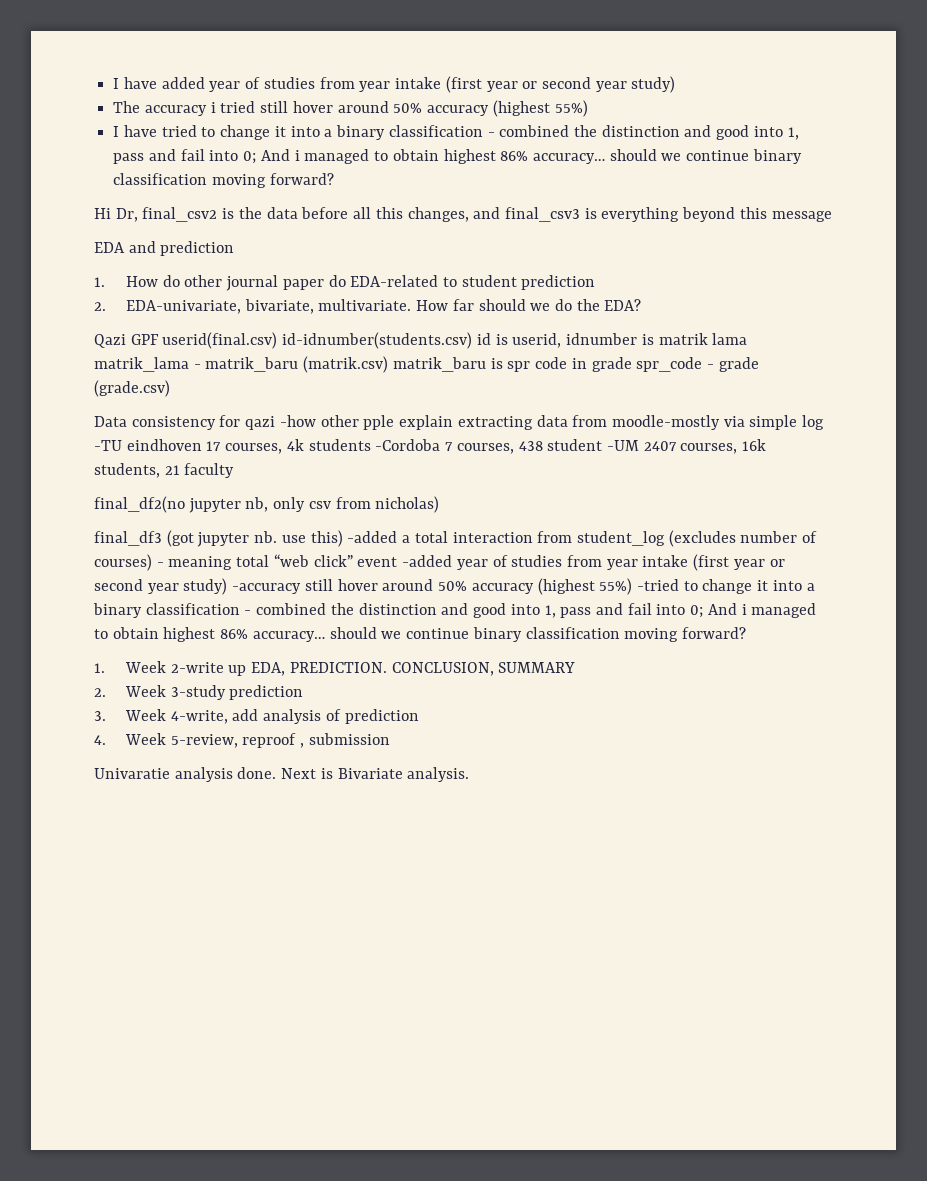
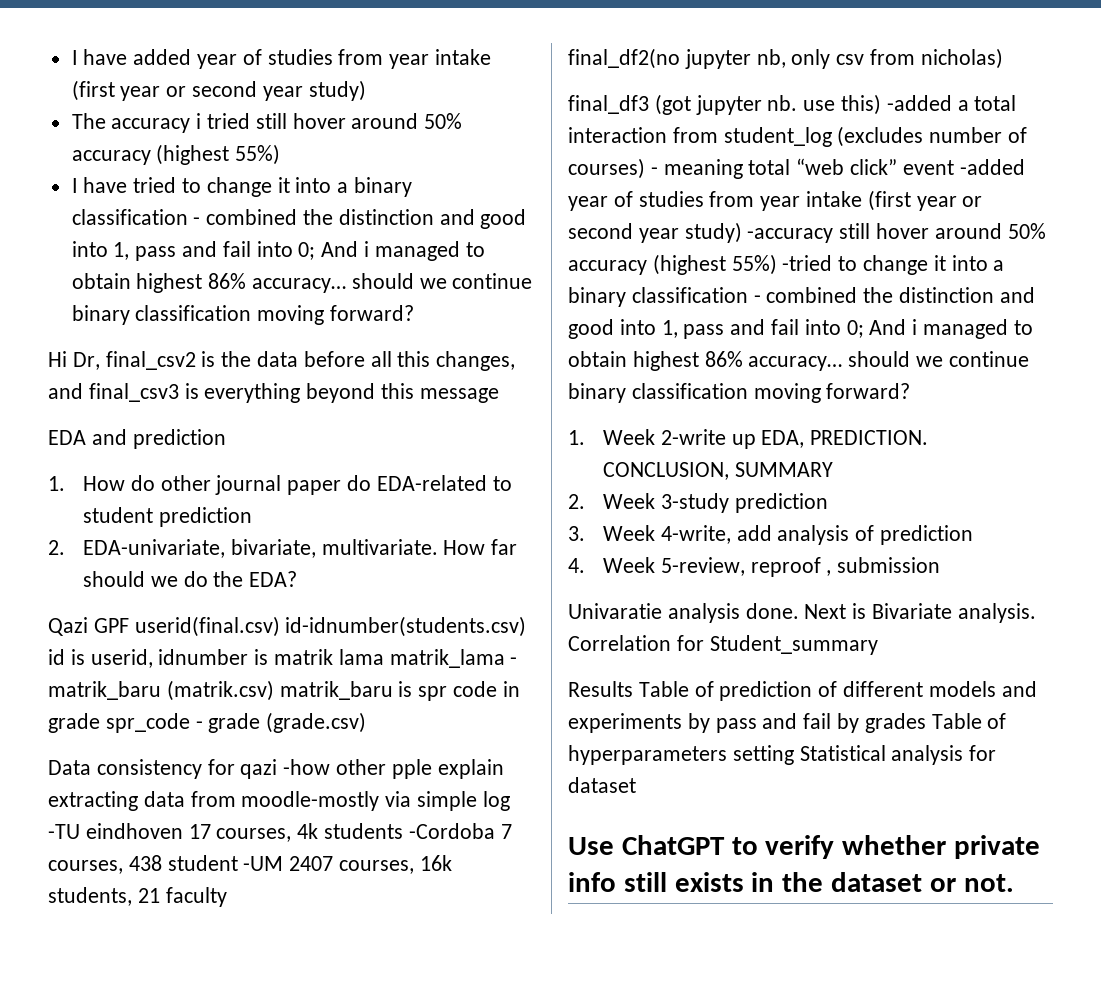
+ Correlation for Student_summary
+ Results Table of prediction of different models and experiments by pass and fail by grades Table of hyperparameters setting Statistical analysis for dataset
+ Use ChatGPT to verify whether private info still exists in the dataset or not.

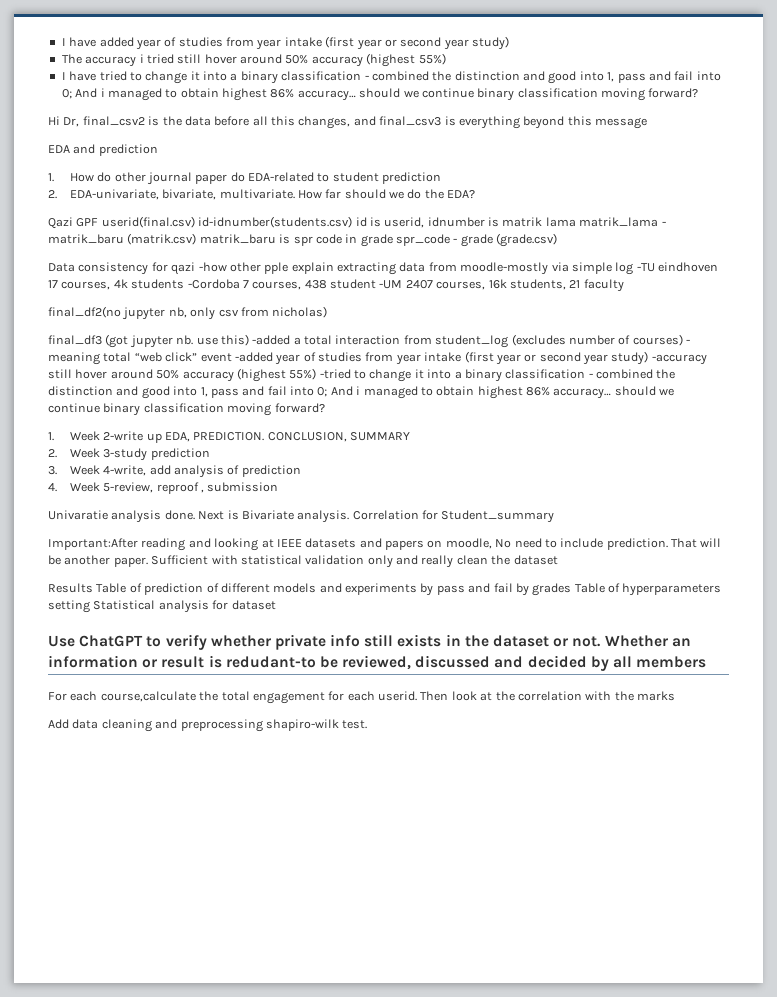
+ Important:After reading and looking at IEEE datasets and papers on moodle, No need to include prediction. That will be another paper. Sufficient with statistical validation only and really clean the dataset
+ Whether an information or result is redudant-to be reviewed, discussed and decided by all members
+ For each course,calculate the total engagement for each userid. Then look at the correlation with the marks
+ Add data cleaning and preprocessing shapiro-wilk test.

